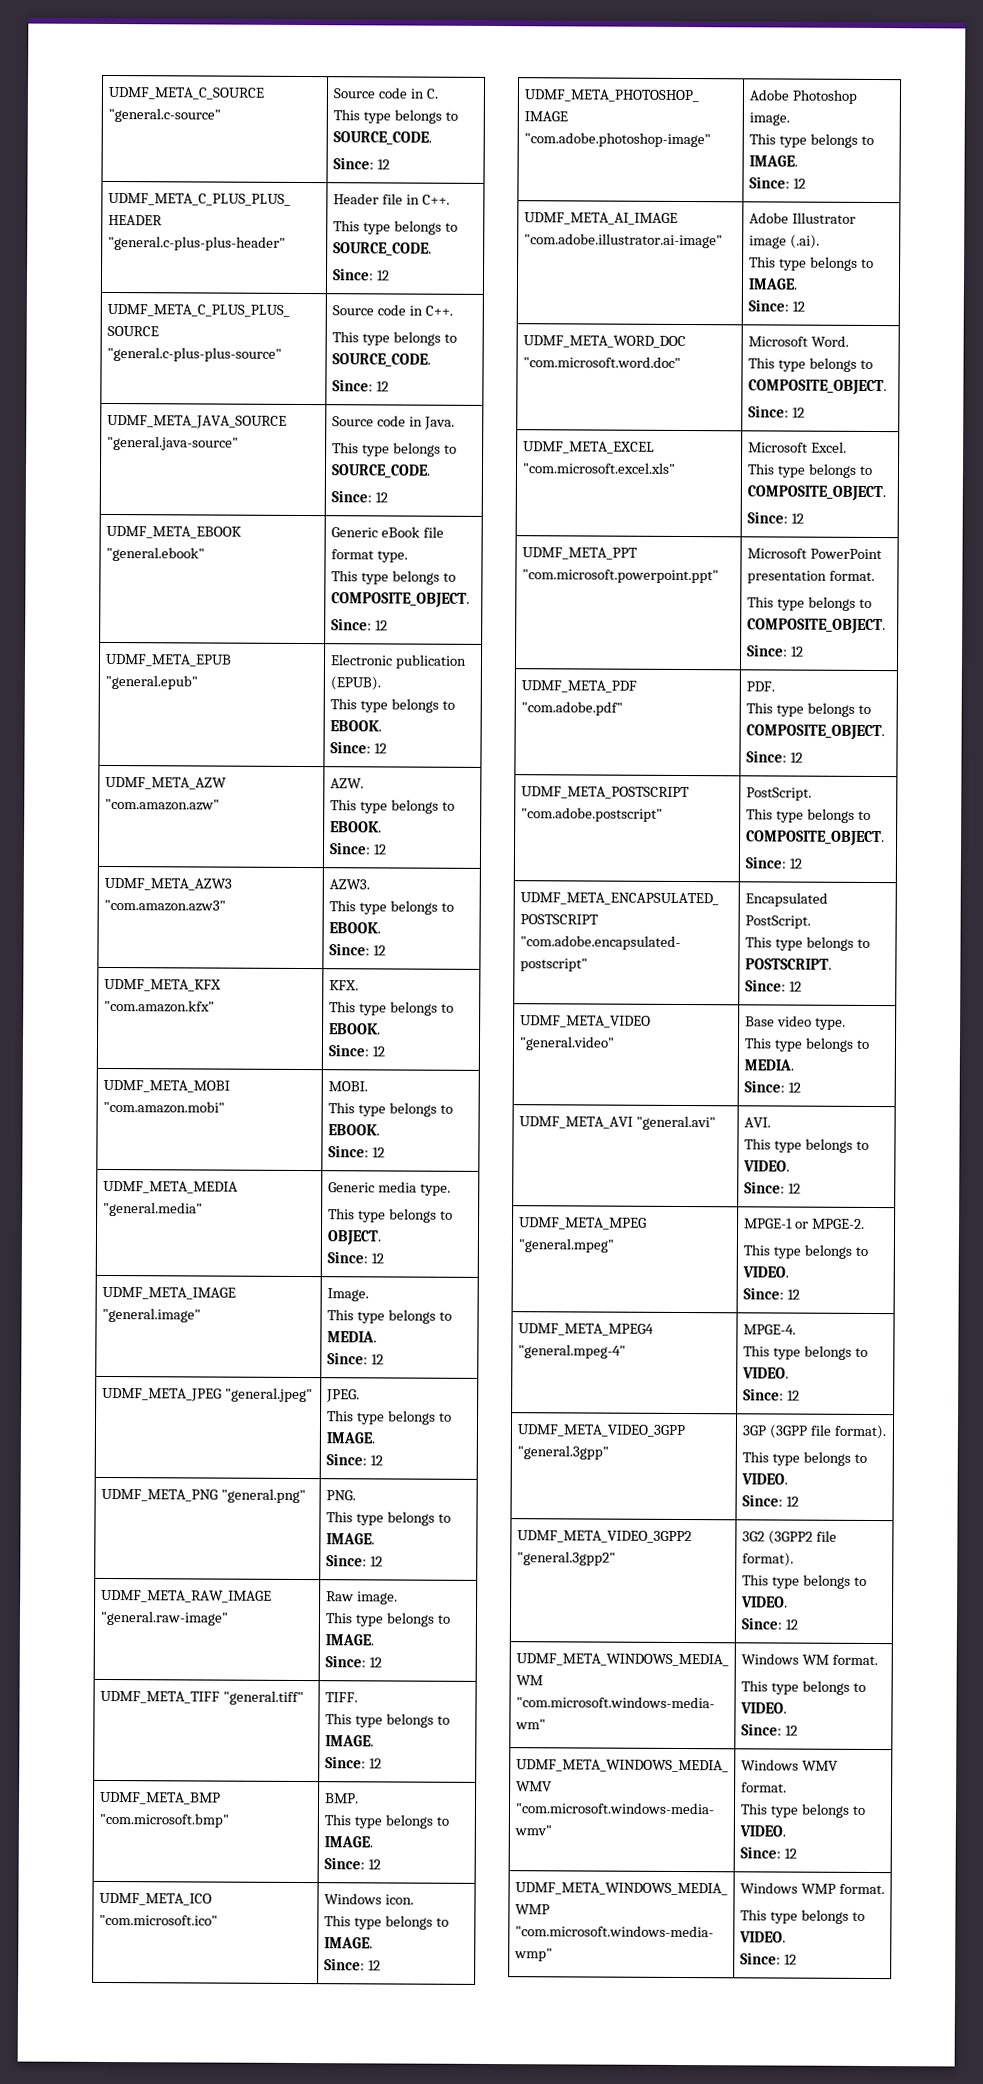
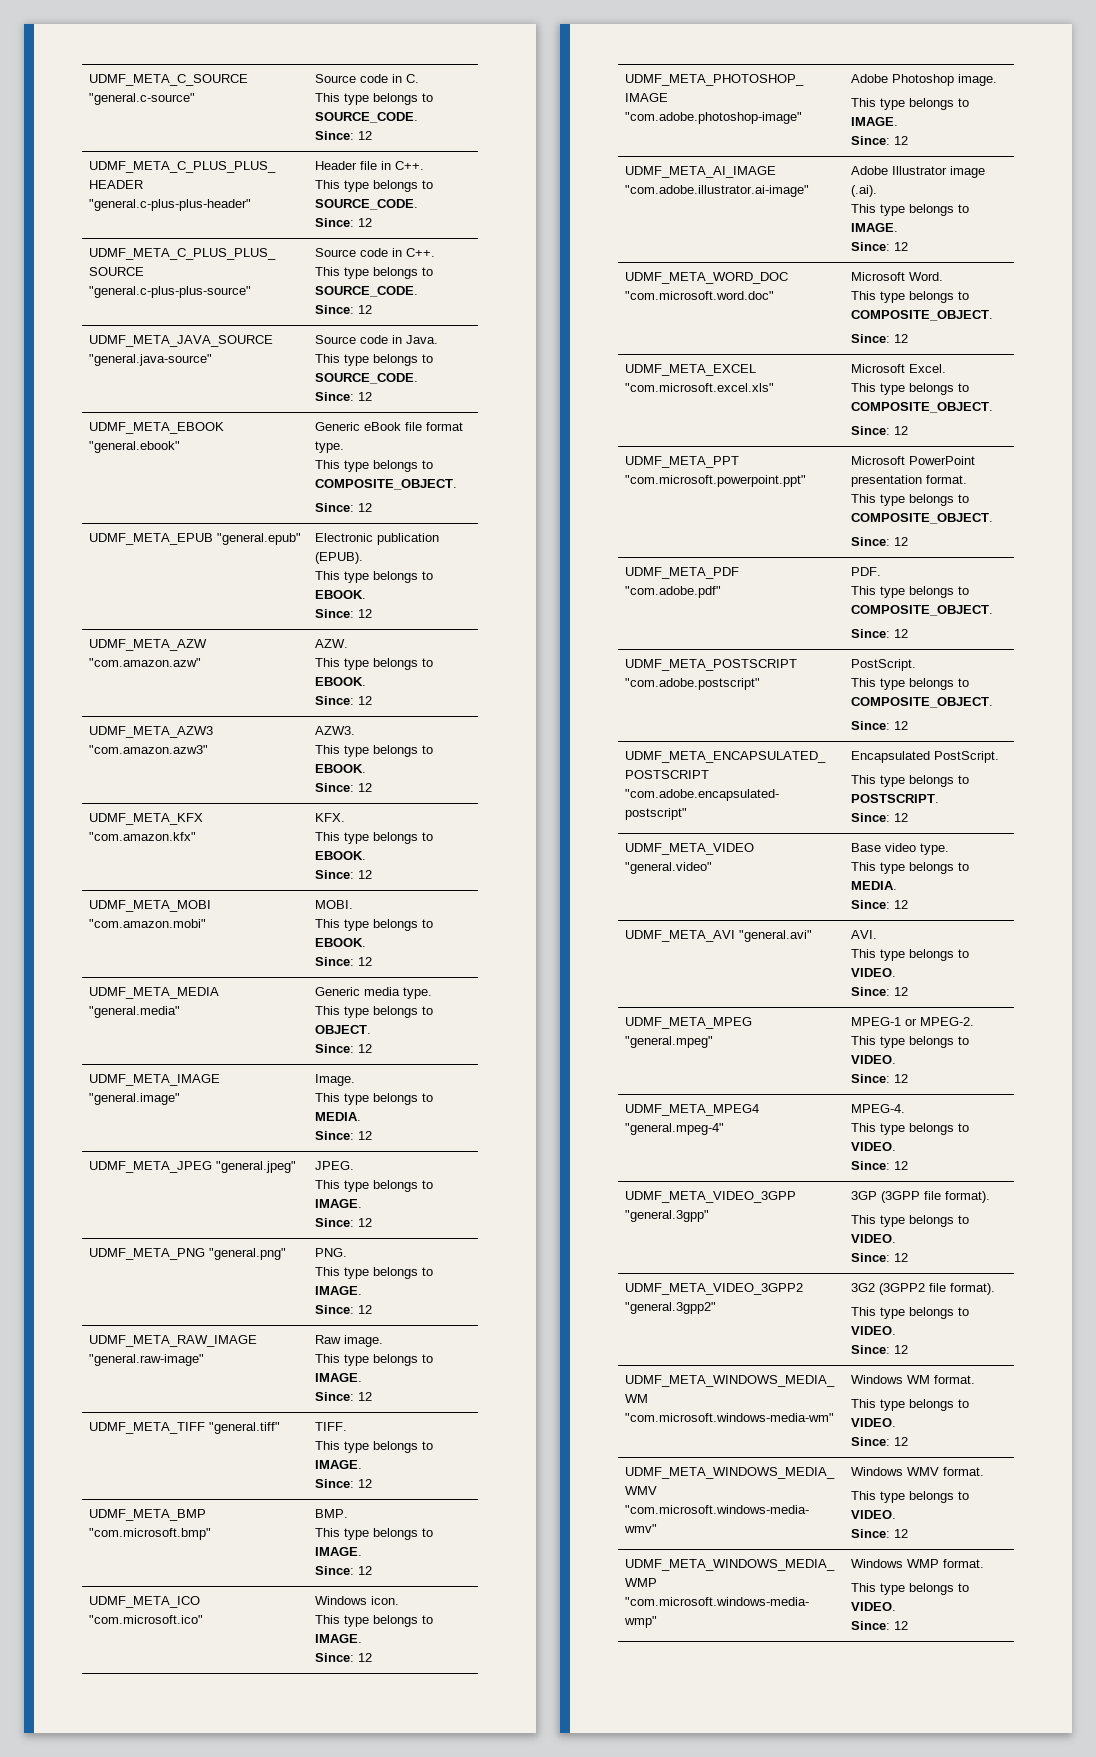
- UDMF_META_MPEG "general.mpeg" | MPGE-1 or MPGE-2.
+ UDMF_META_MPEG "general.mpeg" | MPEG-1 or MPEG-2.
- UDMF_META_MPEG4 "general.mpeg-4" | MPGE-4.
+ UDMF_META_MPEG4 "general.mpeg-4" | MPEG-4.

